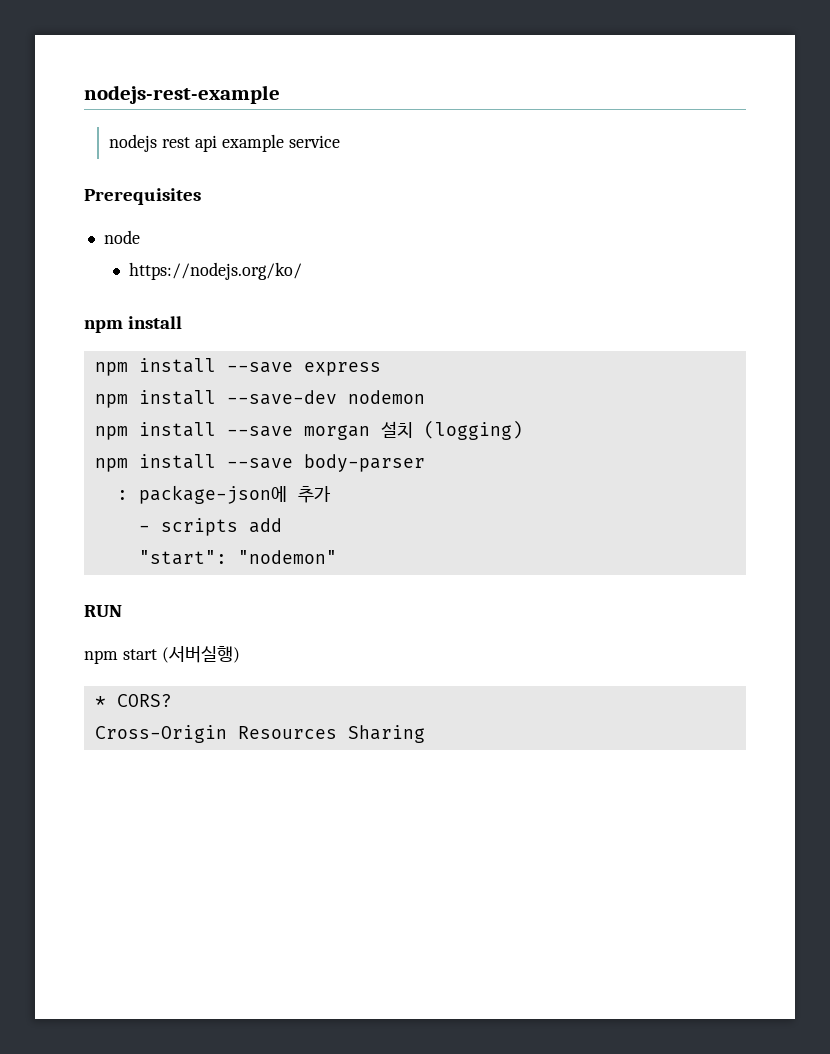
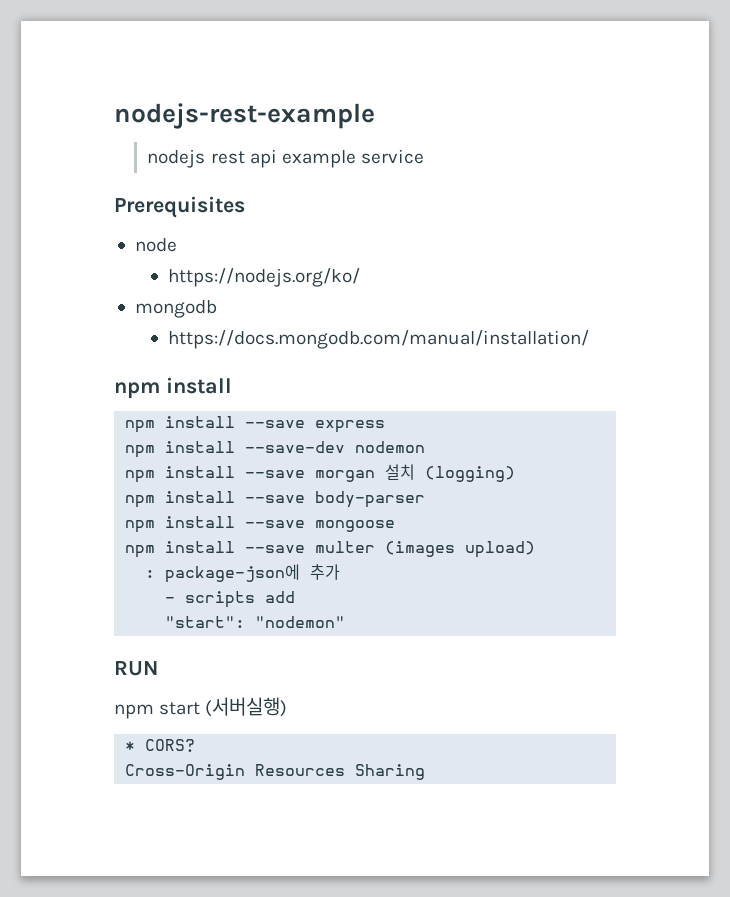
+ mongodb
+ https://docs.mongodb.com/manual/installation/
+ npm install --save mongoose
+ npm install --save multer (images upload)

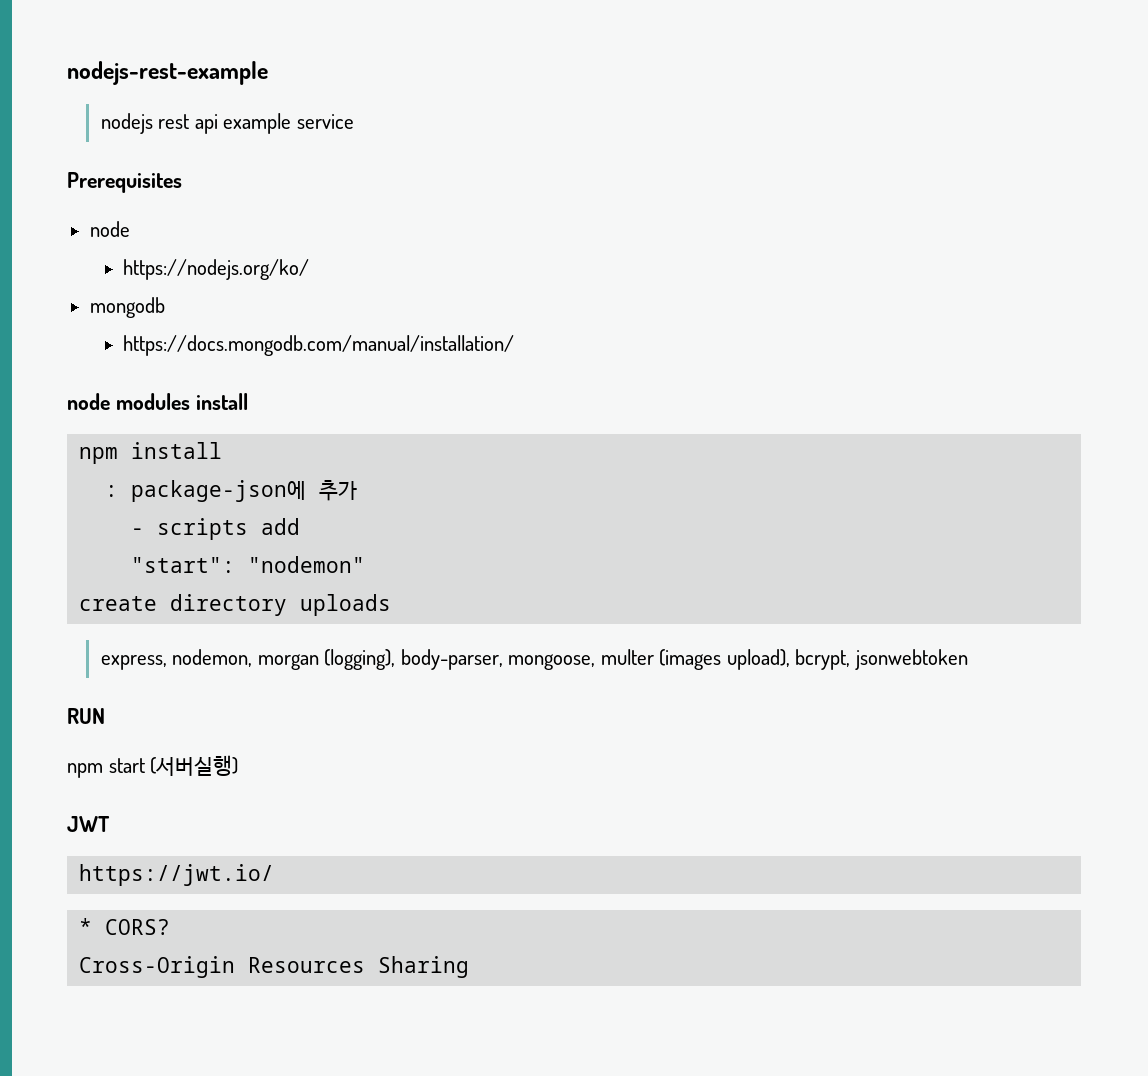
  https://docs.mongodb.com/manual/installation/
- npm install
+ node modules install
- npm install --save express
- npm install --save-dev nodemon
- npm install --save morgan 설치 (logging)
- npm install --save body-parser
- npm install --save mongoose
- npm install --save multer (images upload)
+ npm install
+ create directory uploads
+ express, nodemon, morgan (logging), body-parser, mongoose, multer (images upload), bcrypt, jsonwebtoken
+ JWT
+ https://jwt.io/

